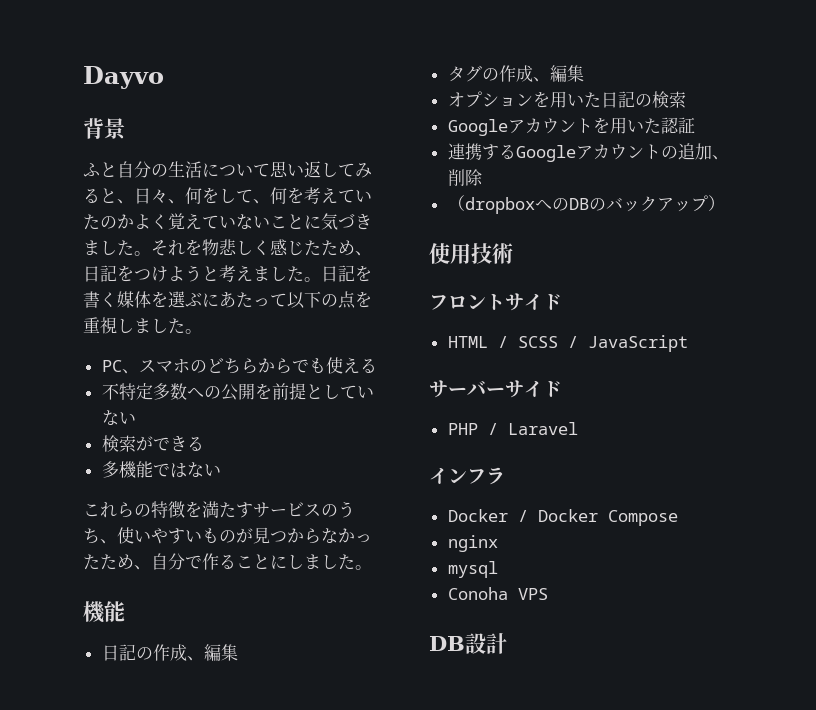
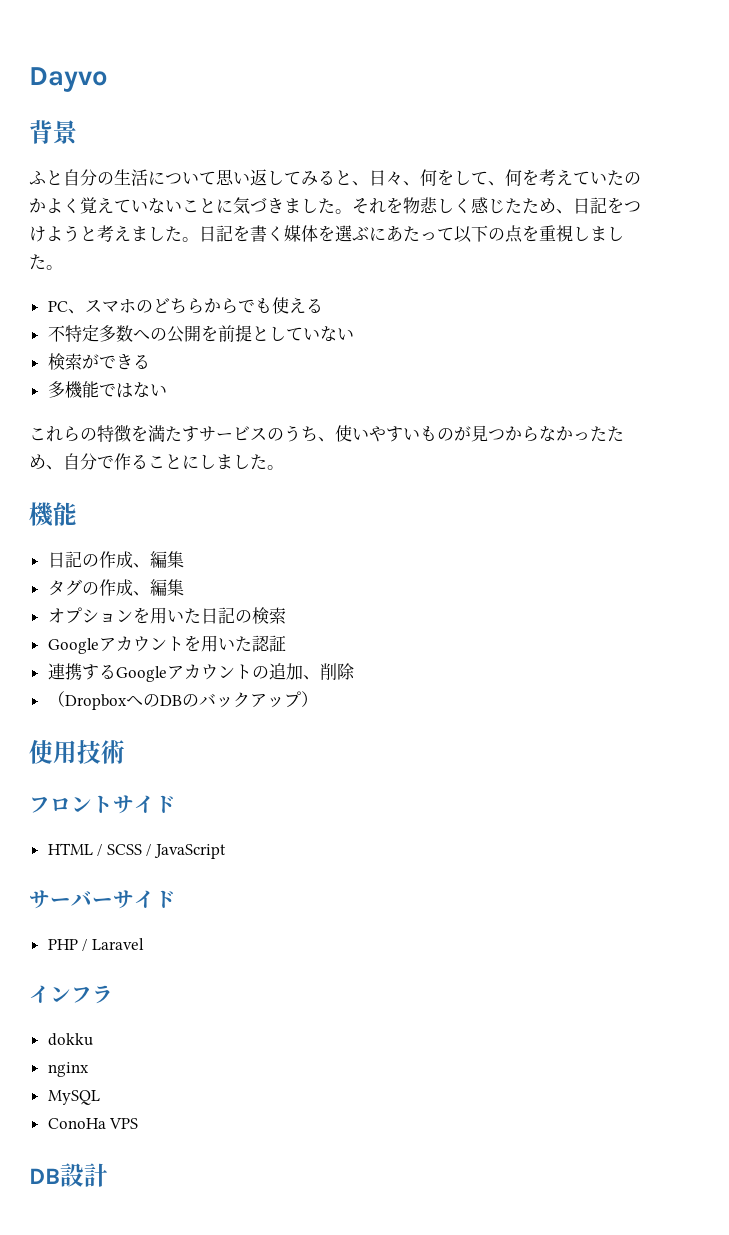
- （dropboxへのDBのバックアップ）
+ （DropboxへのDBのバックアップ）
- Docker / Docker Compose
+ dokku
- mysql
- Conoha VPS
+ MySQL
+ ConoHa VPS

